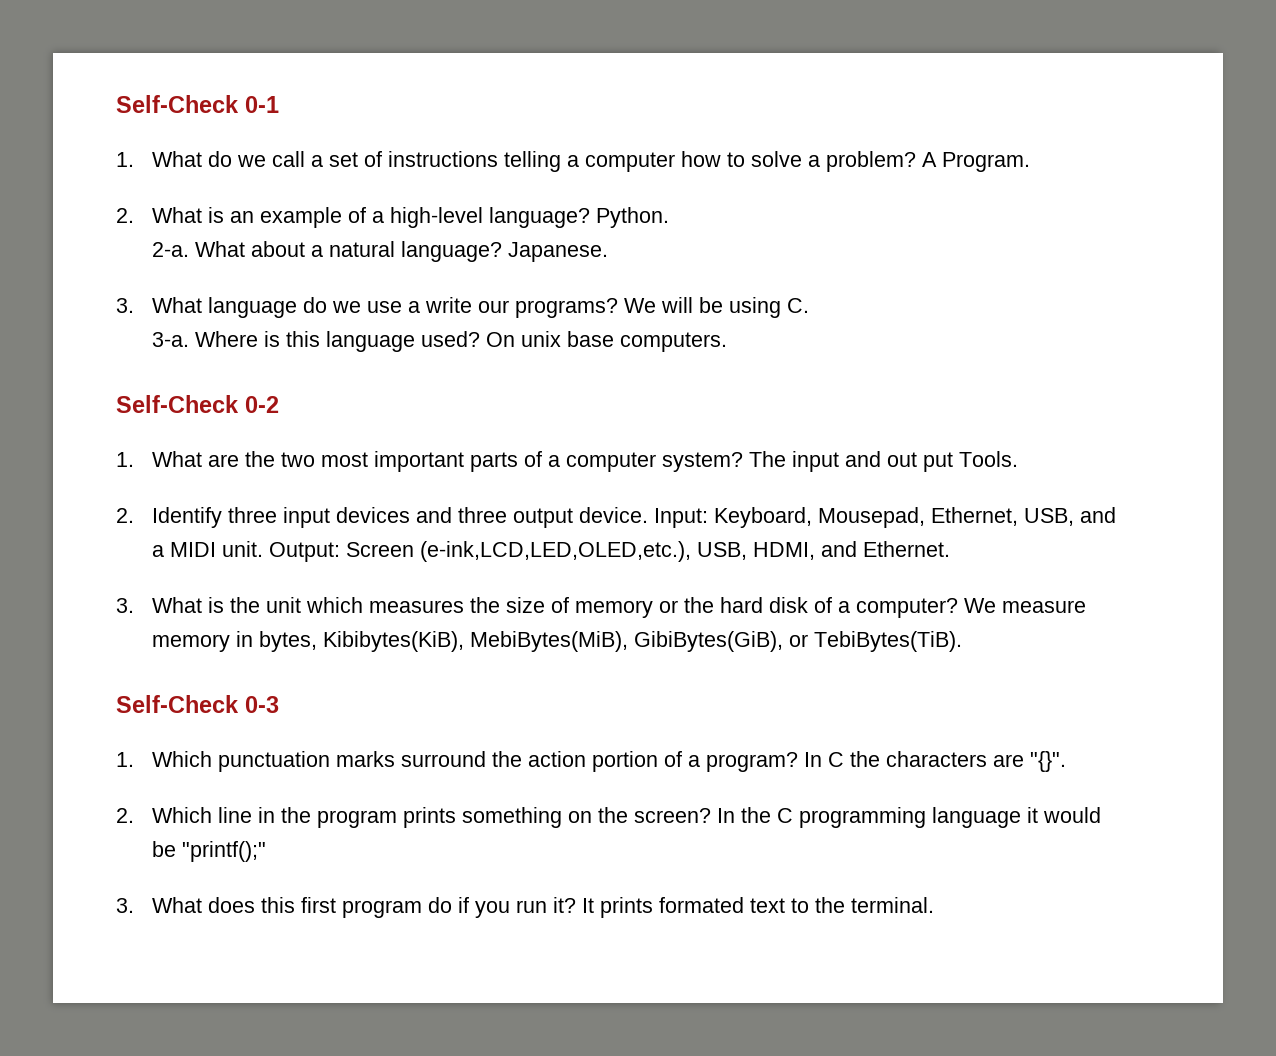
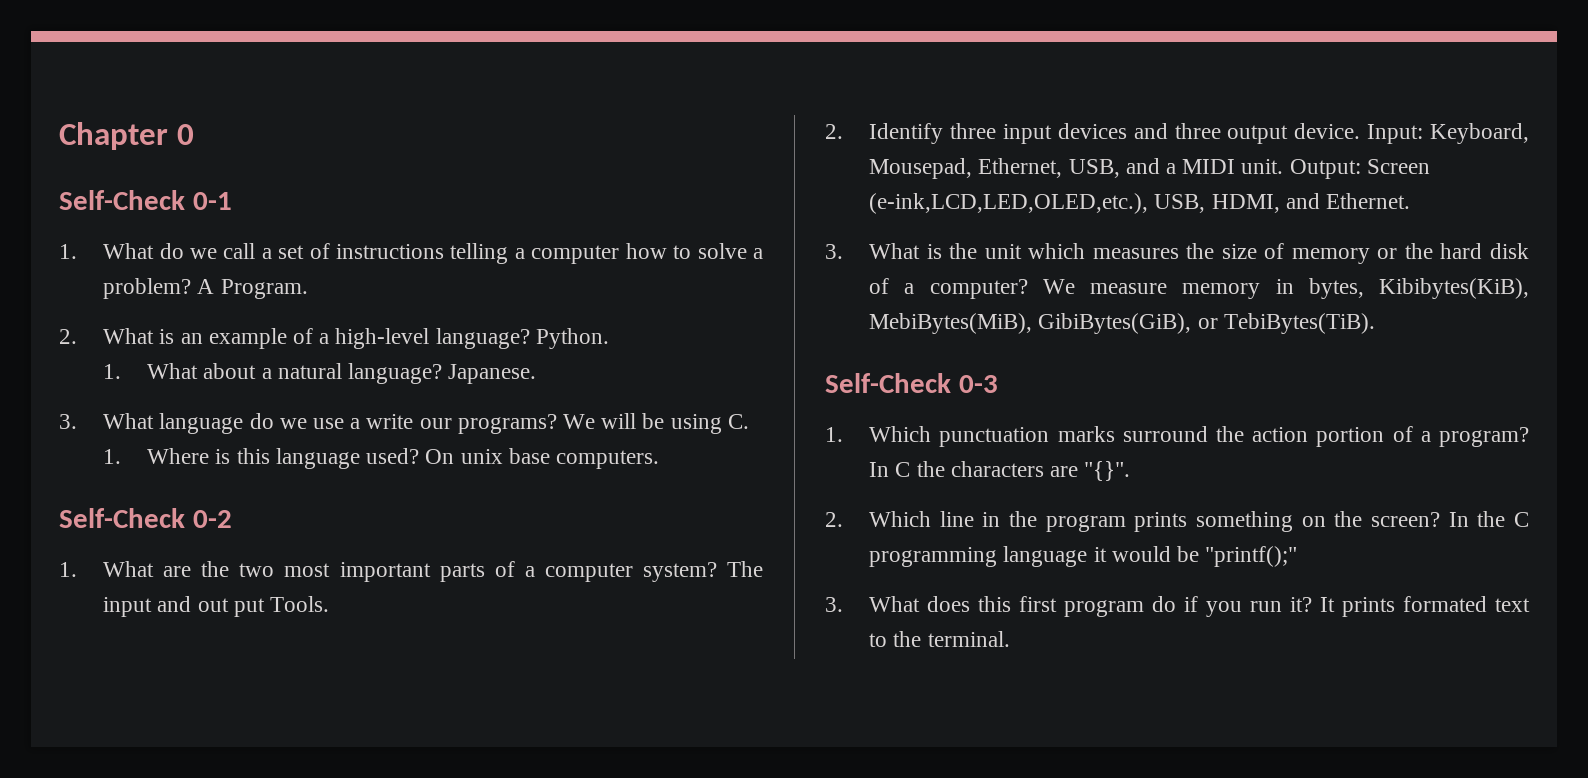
+ Chapter 0
- 2-a. What about a natural language?
+ 1. What about a natural language?
- 3-a. Where is this language used?
+ 1. Where is this language used?

